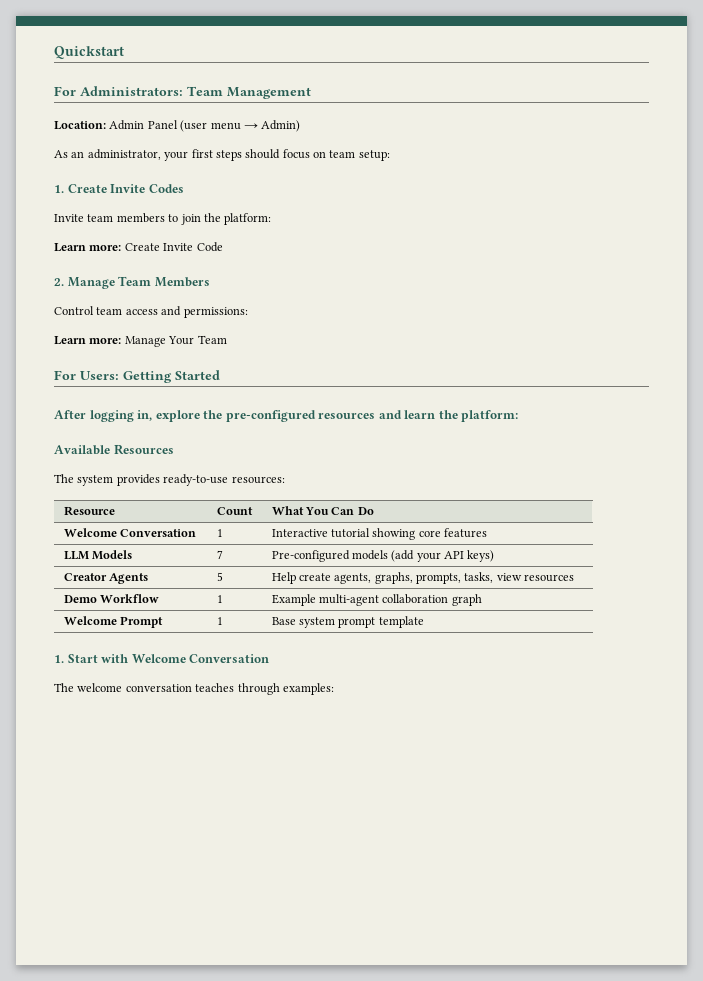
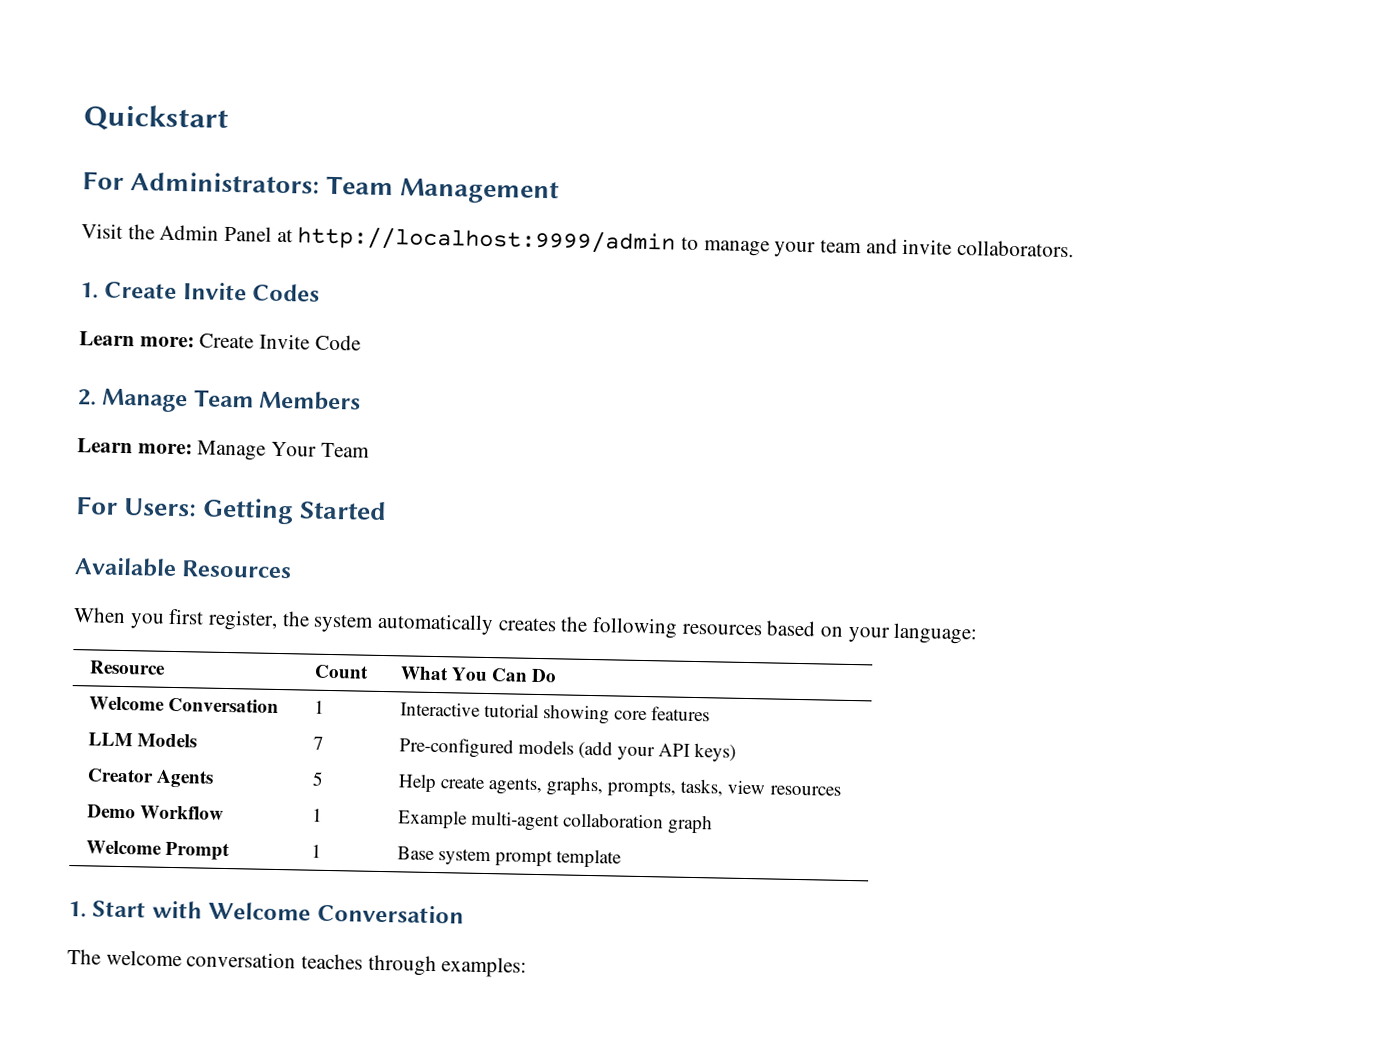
- Location: Admin Panel (user menu → Admin)
- As an administrator, your first steps should focus on team setup:
+ Visit the Admin Panel at http://localhost:9999/admin to manage your team and invite collaborators.
  1. Create Invite Codes
- Invite team members to join the platform:
- Control team access and permissions:
- After logging in, explore the pre-configured resources and learn the platform:
  Available Resources
- The system provides ready-to-use resources:
+ When you first register, the system automatically creates the following resources based on your language:

